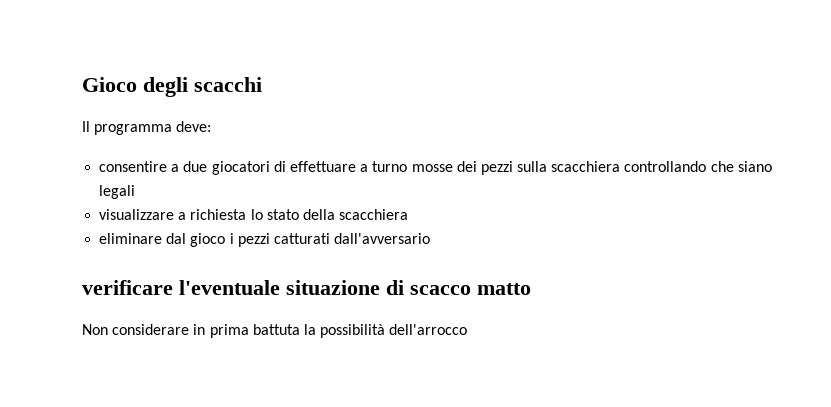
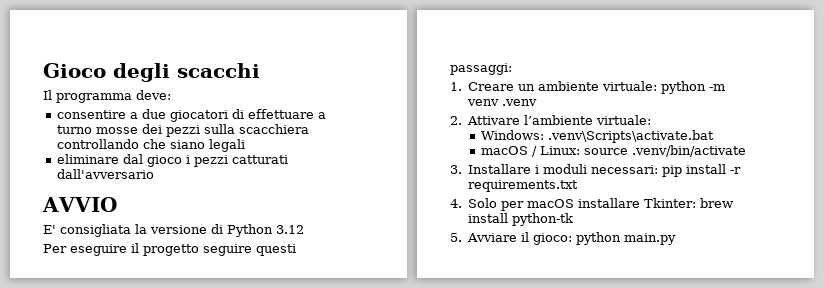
- visualizzare a richiesta lo stato della scacchiera
- verificare l'eventuale situazione di scacco matto
- Non considerare in prima battuta la possibilità dell'arrocco
+ AVVIO
+ E' consigliata la versione di Python 3.12
+ Per eseguire il progetto seguire questi passaggi:
+ 1. Creare un ambiente virtuale: python -m venv .venv
+ 2. Attivare l’ambiente virtuale:
+ Windows: .venv\Scripts\activate.bat
+ macOS / Linux: source .venv/bin/activate
+ 3. Installare i moduli necessari: pip install -r requirements.txt
+ 4. Solo per macOS installare Tkinter: brew install python-tk
+ 5. Avviare il gioco: python main.py

